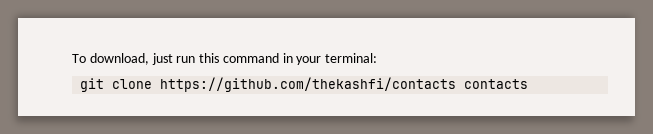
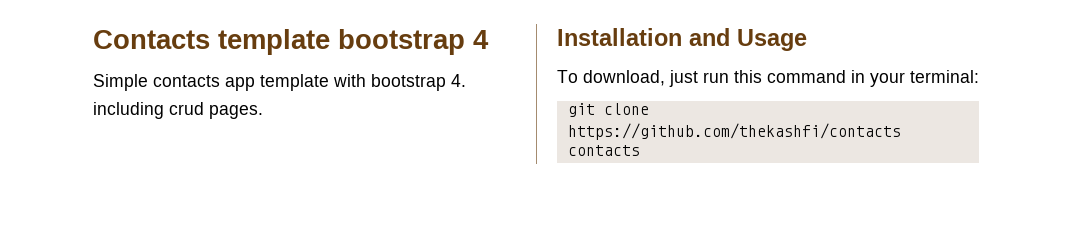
+ Contacts template bootstrap 4
+ Simple contacts app template with bootstrap 4. including crud pages.
+ Installation and Usage

